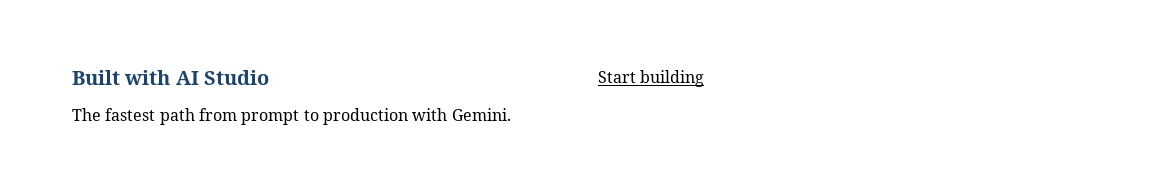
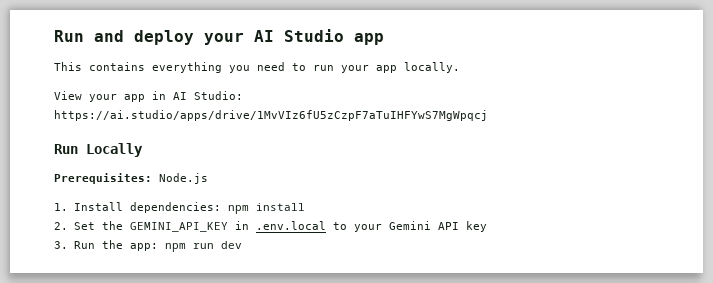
- Built with AI Studio
- The fastest path from prompt to production with Gemini.
- Start building
+ Run and deploy your AI Studio app
+ This contains everything you need to run your app locally.
+ View your app in AI Studio: https://ai.studio/apps/drive/1MvVIz6fU5zCzpF7aTuIHFYwS7MgWpqcj
+ Run Locally
+ Prerequisites: Node.js
+ 1. Install dependencies: npm install
+ 2. Set the GEMINI_API_KEY in .env.local to your Gemini API key
+ 3. Run the app: npm run dev

